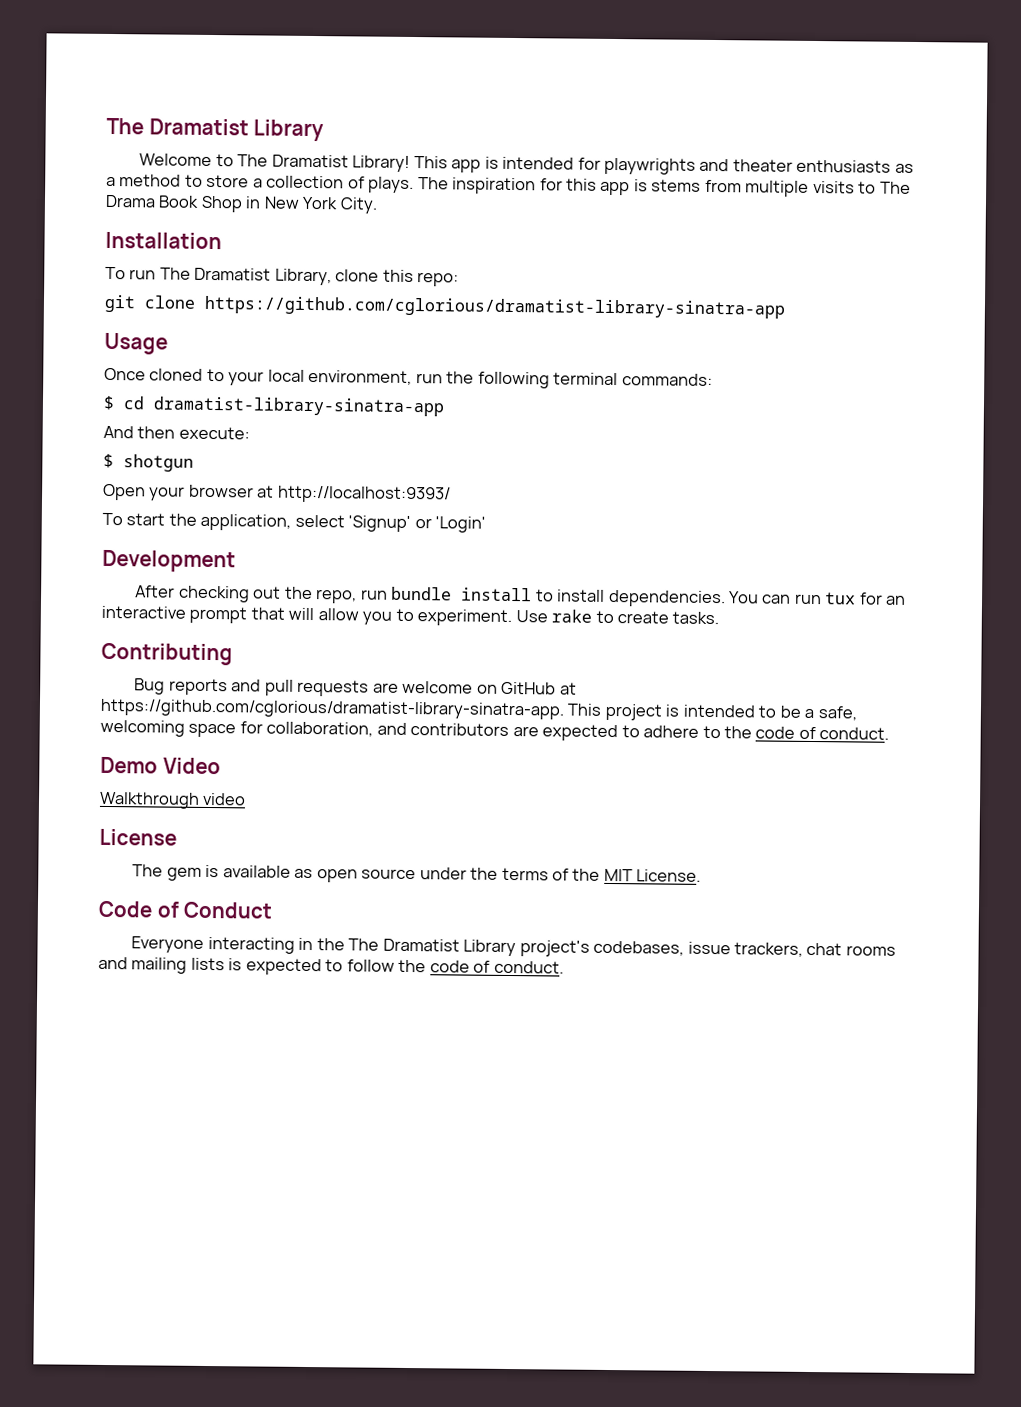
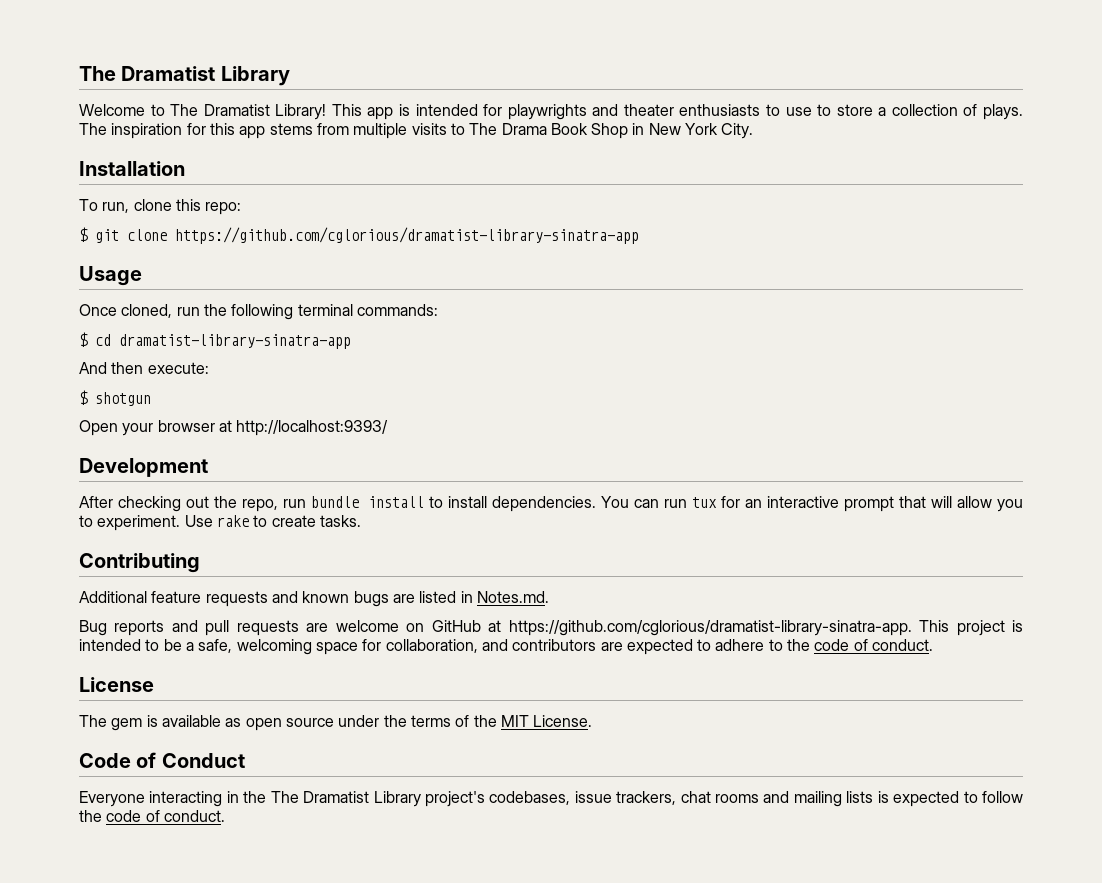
- This app is intended for playwrights and theater enthusiasts as a method to store a collection of plays.
+ This app is intended for playwrights and theater enthusiasts to use to store a collection of plays.
- The inspiration for this app is stems from multiple visits to The Drama Book Shop in New York City.
+ The inspiration for this app stems from multiple visits to The Drama Book Shop in New York City.
- To run The Dramatist Library, clone this repo:
+ To run, clone this repo:
- git clone https://github.com/cglorious/dramatist-library-sinatra-app
+ $ git clone https://github.com/cglorious/dramatist-library-sinatra-app
- Once cloned to your local environment, run the following terminal commands:
+ Once cloned, run the following terminal commands:
- To start the application, select 'Signup' or 'Login'
+ Additional feature requests and known bugs are listed in Notes.md.
- Demo Video
- Walkthrough video

